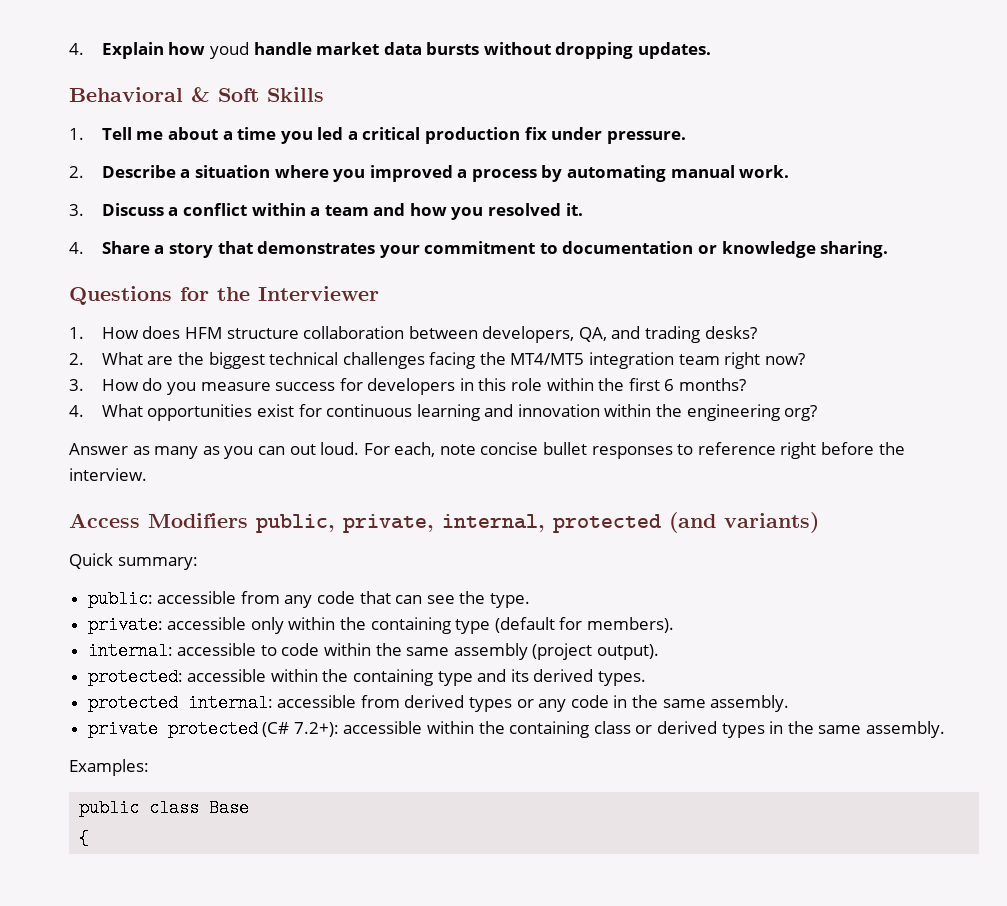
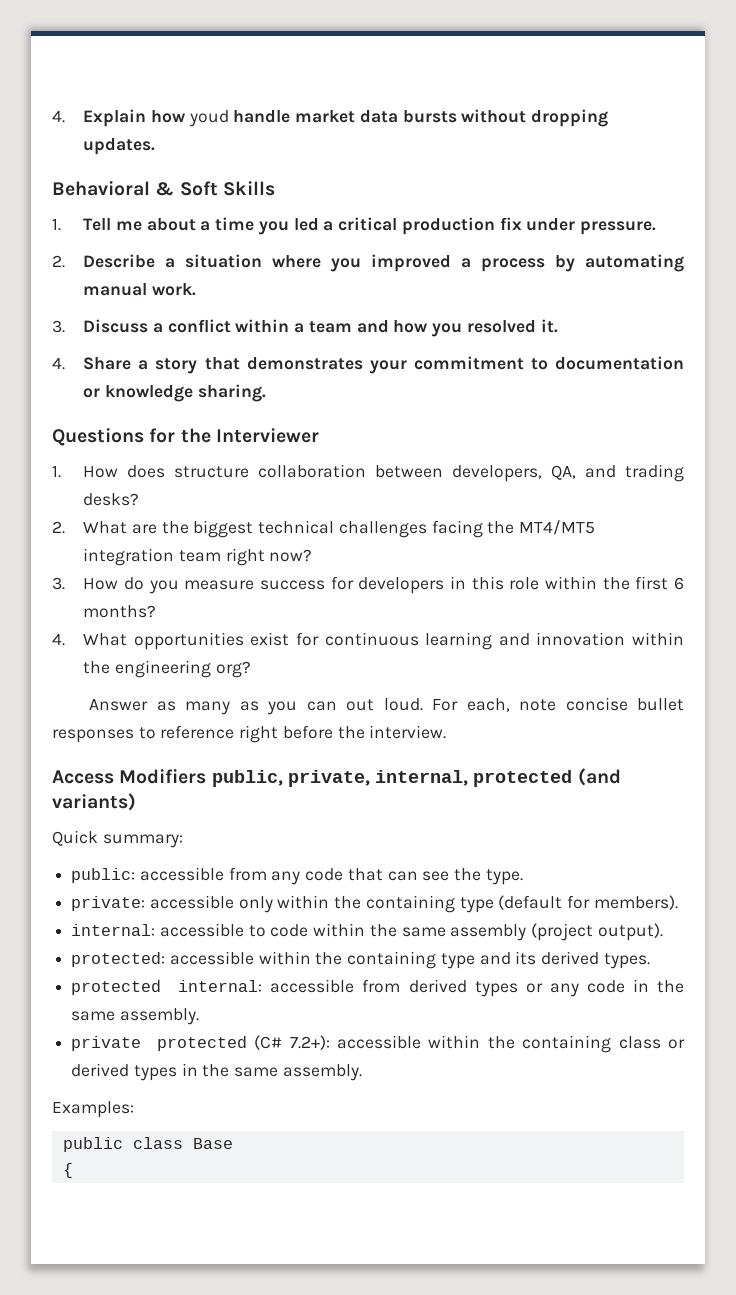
- 1. How does HFM structure collaboration between developers, QA, and trading desks?
+ 1. How does structure collaboration between developers, QA, and trading desks?

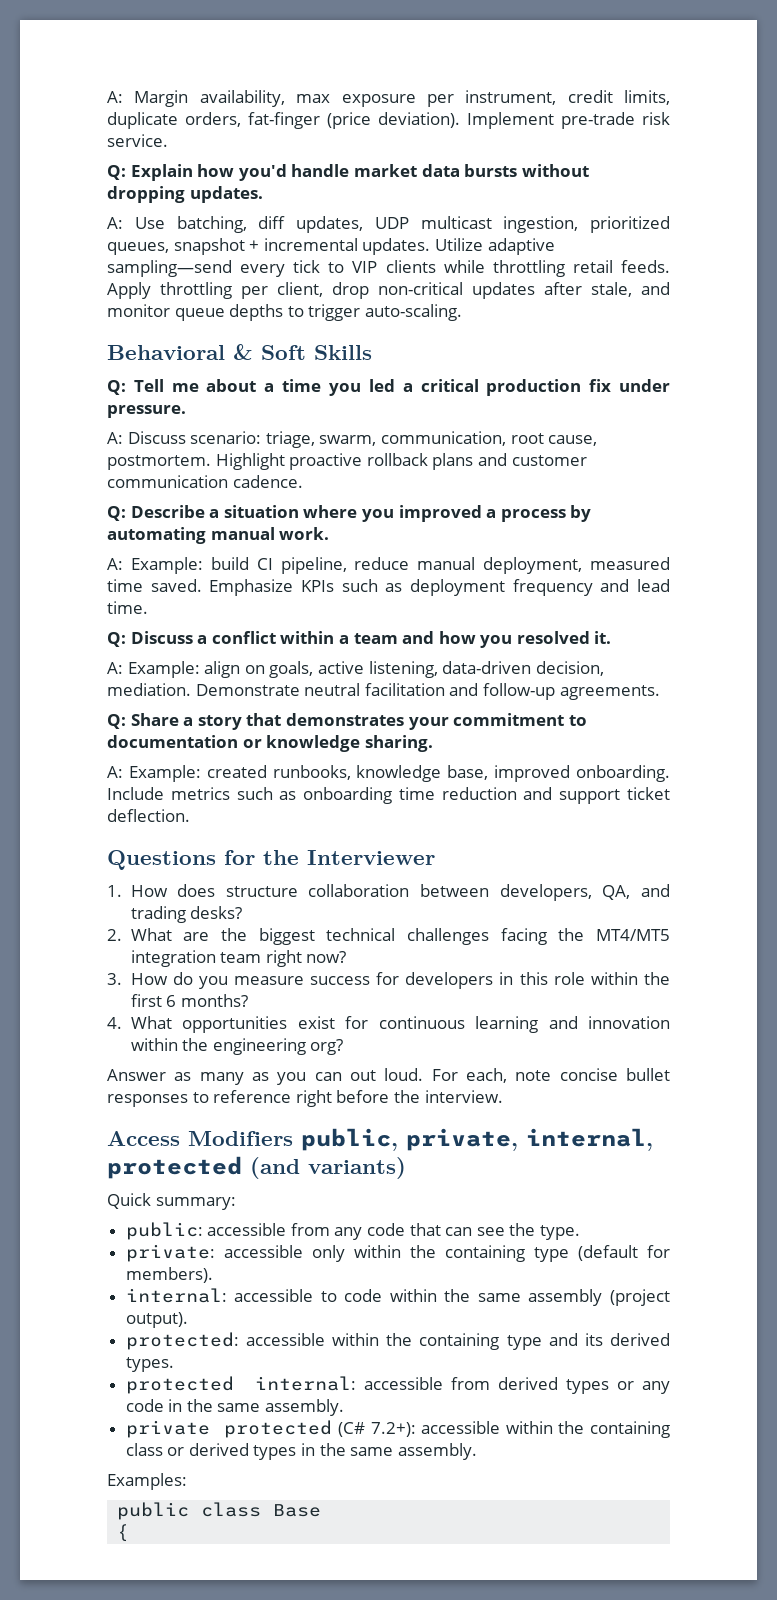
- 4. Explain how youd handle market data bursts without dropping updates.
+ A: Margin availability, max exposure per instrument, credit limits, duplicate orders, fat-finger (price deviation). Implement pre-trade risk service.
+ Q: Explain how you'd handle market data bursts without dropping updates.
+ A: Use batching, diff updates, UDP multicast ingestion, prioritized queues, snapshot + incremental updates. Utilize adaptive sampling—send every tick to VIP clients while throttling retail feeds. Apply throttling per client, drop non-critical updates after stale, and monitor queue depths to trigger auto-scaling.
- 1. Tell me about a time you led a critical production fix under pressure.
+ Q: Tell me about a time you led a critical production fix under pressure.
- 2. Describe a situation where you improved a process by automating manual work.
+ A: Discuss scenario: triage, swarm, communication, root cause, postmortem. Highlight proactive rollback plans and customer communication cadence.
+ Q: Describe a situation where you improved a process by automating manual work.
- 3. Discuss a conflict within a team and how you resolved it.
+ A: Example: build CI pipeline, reduce manual deployment, measured time saved. Emphasize KPIs such as deployment frequency and lead time.
+ Q: Discuss a conflict within a team and how you resolved it.
- 4. Share a story that demonstrates your commitment to documentation or knowledge sharing.
+ A: Example: align on goals, active listening, data-driven decision, mediation. Demonstrate neutral facilitation and follow-up agreements.
+ Q: Share a story that demonstrates your commitment to documentation or knowledge sharing.
+ A: Example: created runbooks, knowledge base, improved onboarding. Include metrics such as onboarding time reduction and support ticket deflection.

